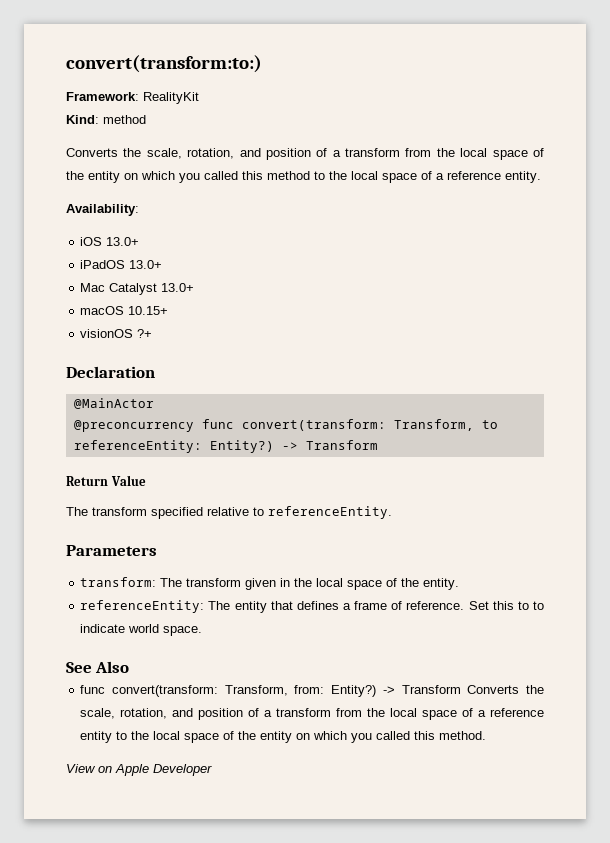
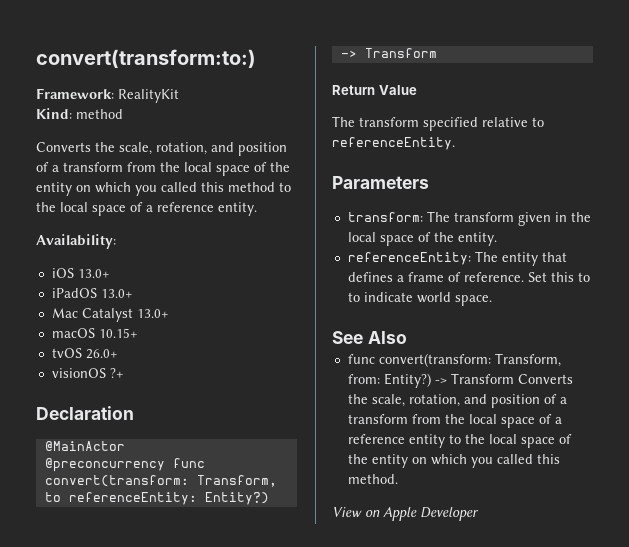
+ tvOS 26.0+

